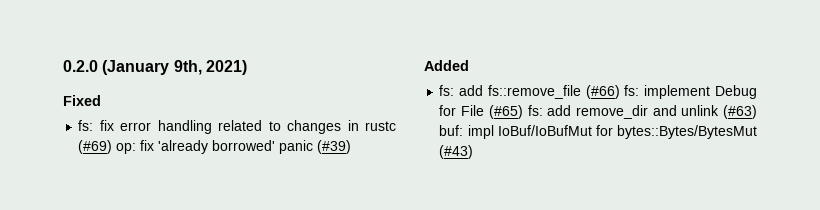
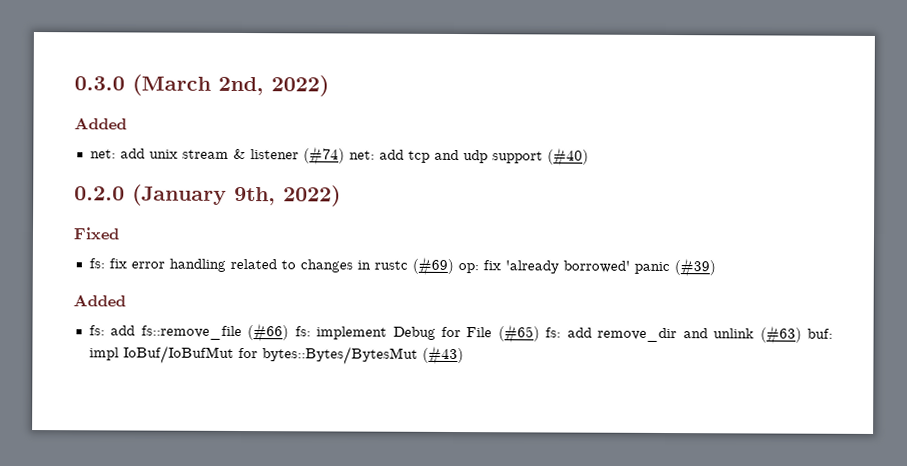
+ 0.3.0 (March 2nd, 2022)
+ Added
+ net: add unix stream & listener (#74) net: add tcp and udp support (#40)
- 0.2.0 (January 9th, 2021)
+ 0.2.0 (January 9th, 2022)

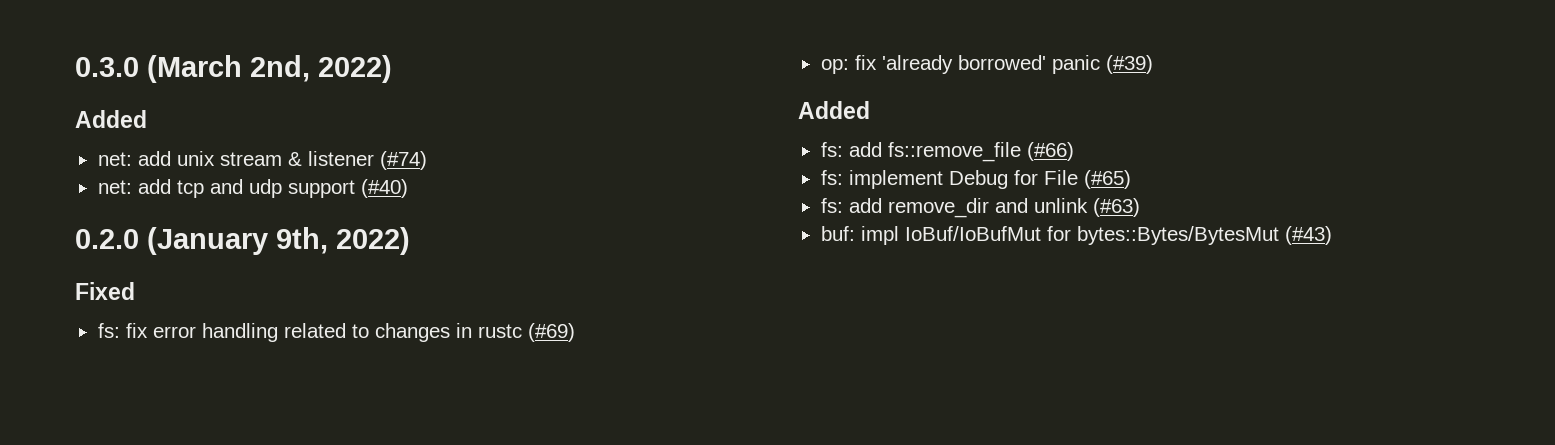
- net: add unix stream & listener (#74) net: add tcp and udp support (#40)
+ net: add unix stream & listener (#74)
+ net: add tcp and udp support (#40)
- fs: fix error handling related to changes in rustc (#69) op: fix 'already borrowed' panic (#39)
+ fs: fix error handling related to changes in rustc (#69)
+ op: fix 'already borrowed' panic (#39)
- fs: add fs::remove_file (#66) fs: implement Debug for File (#65) fs: add remove_dir and unlink (#63) buf: impl IoBuf/IoBufMut for bytes::Bytes/BytesMut (#43)
+ fs: add fs::remove_file (#66)
+ fs: implement Debug for File (#65)
+ fs: add remove_dir and unlink (#63)
+ buf: impl IoBuf/IoBufMut for bytes::Bytes/BytesMut (#43)

